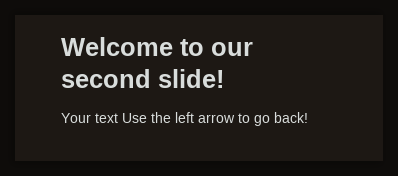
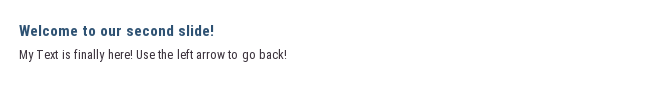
- Your text Use the left arrow to go back!
+ My Text is finally here! Use the left arrow to go back!

